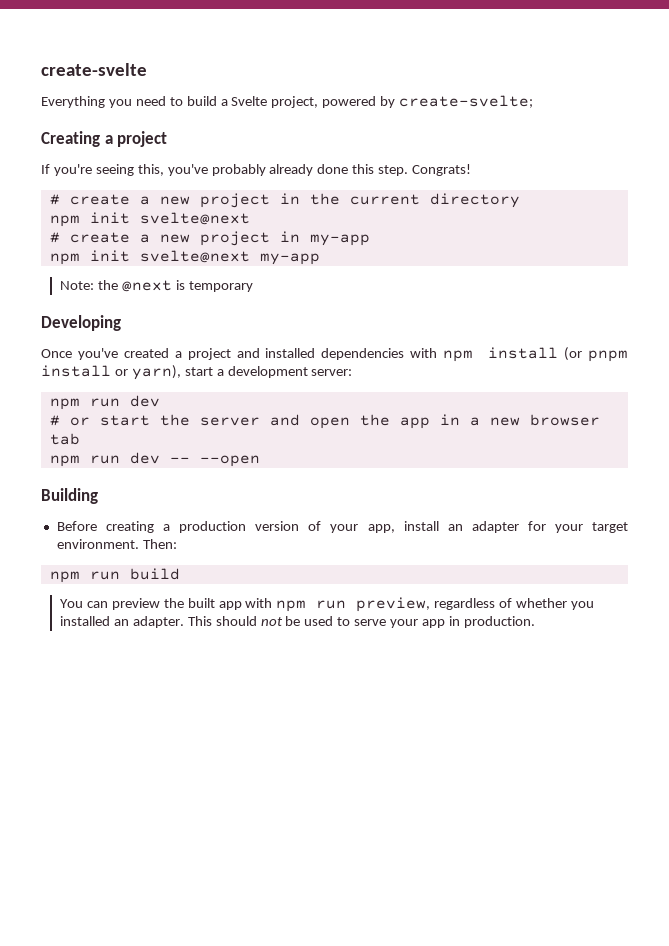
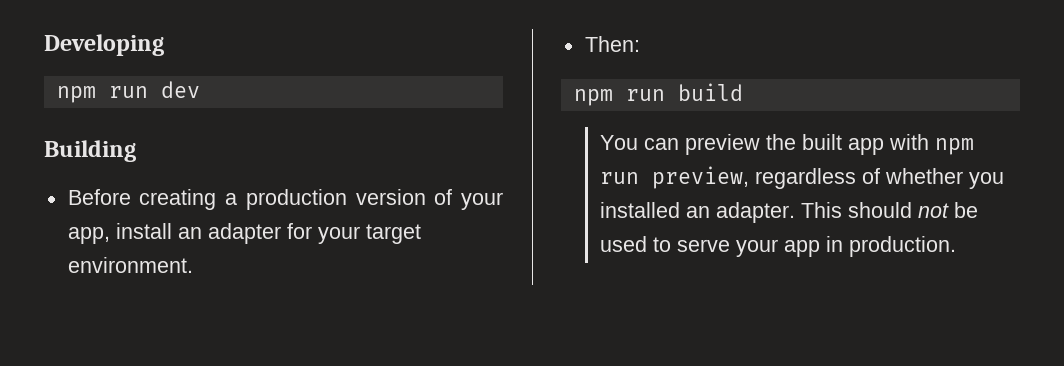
- create-svelte
- Everything you need to build a Svelte project, powered by create-svelte;
- Creating a project
- If you're seeing this, you've probably already done this step. Congrats!
- # create a new project in the current directory
- npm init svelte@next
- # create a new project in my-app
- npm init svelte@next my-app
- Note: the @next is temporary
  Developing
- Once you've created a project and installed dependencies with npm install (or pnpm install or yarn), start a development server:
  npm run dev
- # or start the server and open the app in a new browser tab
- npm run dev -- --open
- Before creating a production version of your app, install an adapter for your target environment. Then:
+ Before creating a production version of your app, install an adapter for your target environment.
+ Then:

